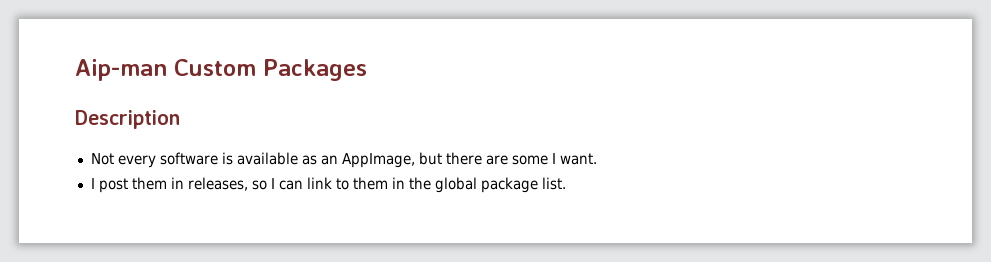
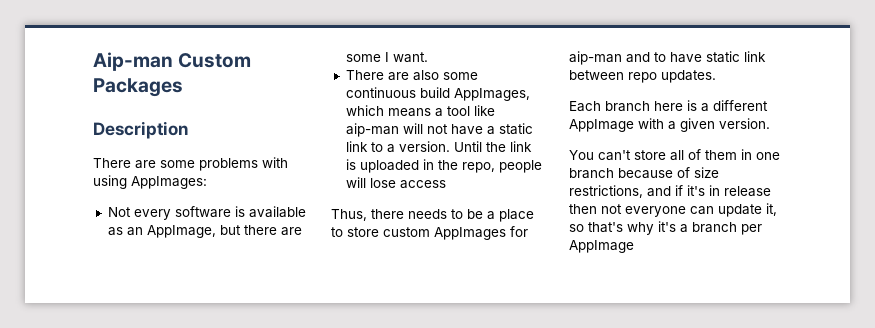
+ There are some problems with using AppImages:
- I post them in releases, so I can link to them in the global package list.
+ There are also some continuous build AppImages, which means a tool like aip-man will not have a static link to a version. Until the link is uploaded in the repo, people will lose access
+ Thus, there needs to be a place to store custom AppImages for aip-man and to have static link between repo updates.
+ Each branch here is a different AppImage with a given version.
+ You can't store all of them in one branch because of size restrictions, and if it's in release then not everyone can update it, so that's why it's a branch per AppImage

